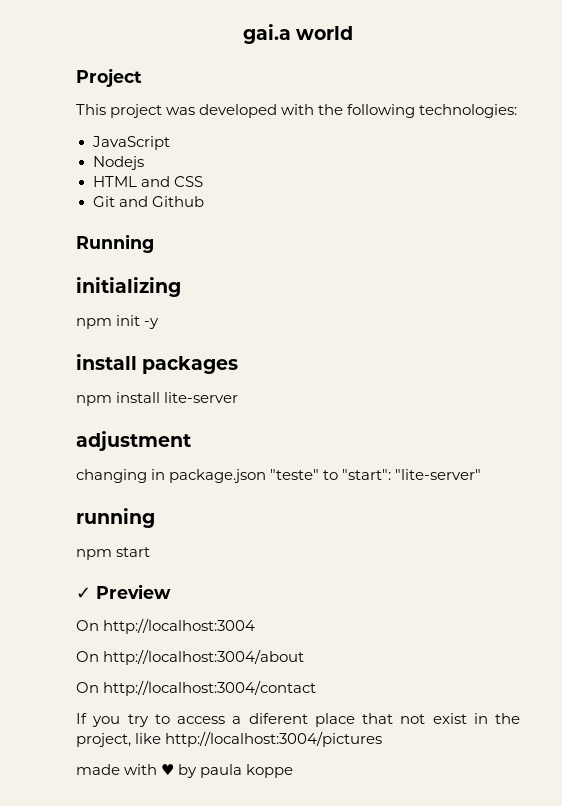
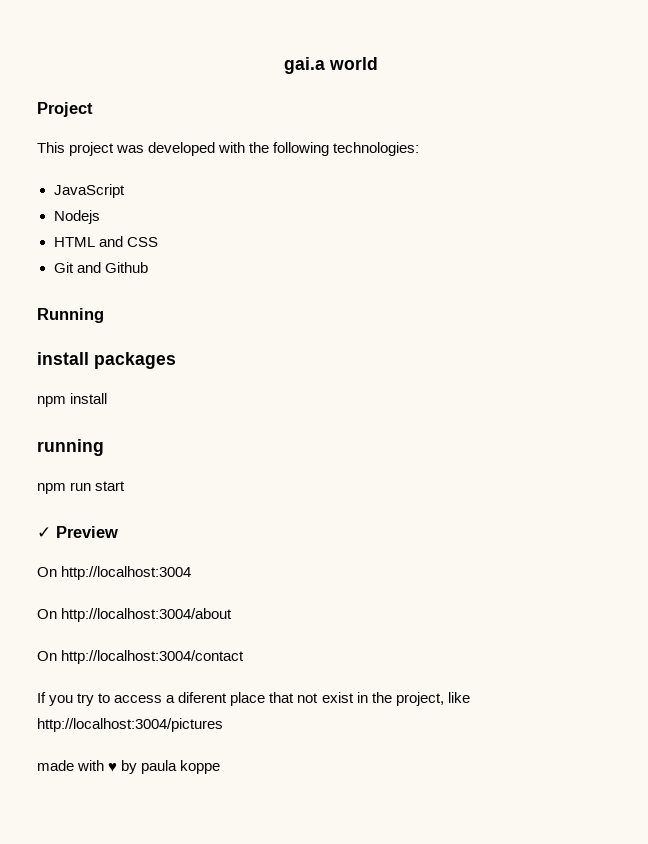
- initializing
- npm init -y
- npm install lite-server
- adjustment
- changing in package.json "teste" to "start": "lite-server"
+ npm install
- npm start
+ npm run start

